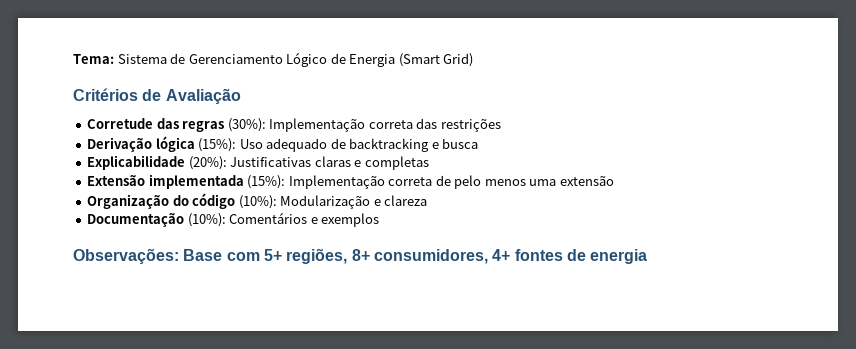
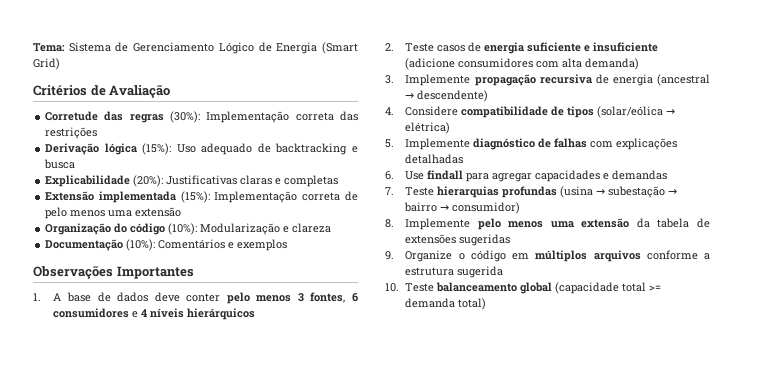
- Observações: Base com 5+ regiões, 8+ consumidores, 4+ fontes de energia
+ Observações Importantes
+ 1. A base de dados deve conter pelo menos 3 fontes, 6 consumidores e 4 níveis hierárquicos
+ 2. Teste casos de energia suficiente e insuficiente (adicione consumidores com alta demanda)
+ 3. Implemente propagação recursiva de energia (ancestral → descendente)
+ 4. Considere compatibilidade de tipos (solar/eólica → elétrica)
+ 5. Implemente diagnóstico de falhas com explicações detalhadas
+ 6. Use findall para agregar capacidades e demandas
+ 7. Teste hierarquias profundas (usina → subestação → bairro → consumidor)
+ 8. Implemente pelo menos uma extensão da tabela de extensões sugeridas
+ 9. Organize o código em múltiplos arquivos conforme a estrutura sugerida
+ 10. Teste balanceamento global (capacidade total >= demanda total)

